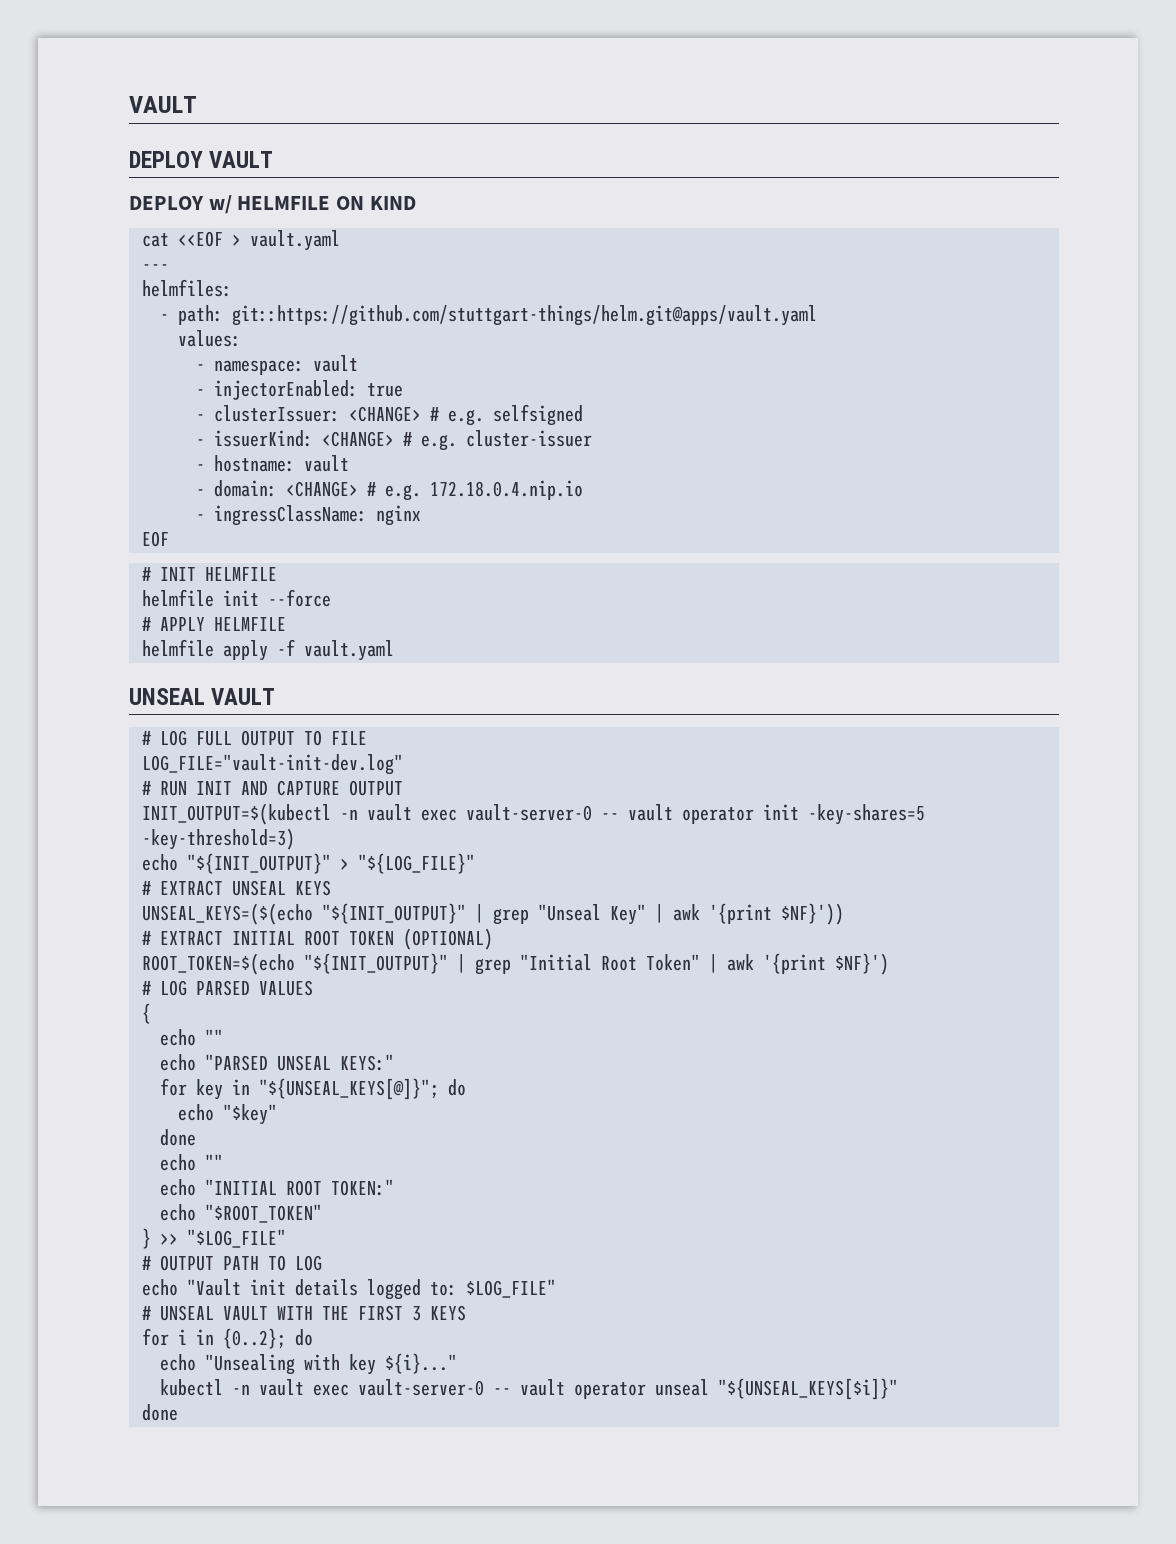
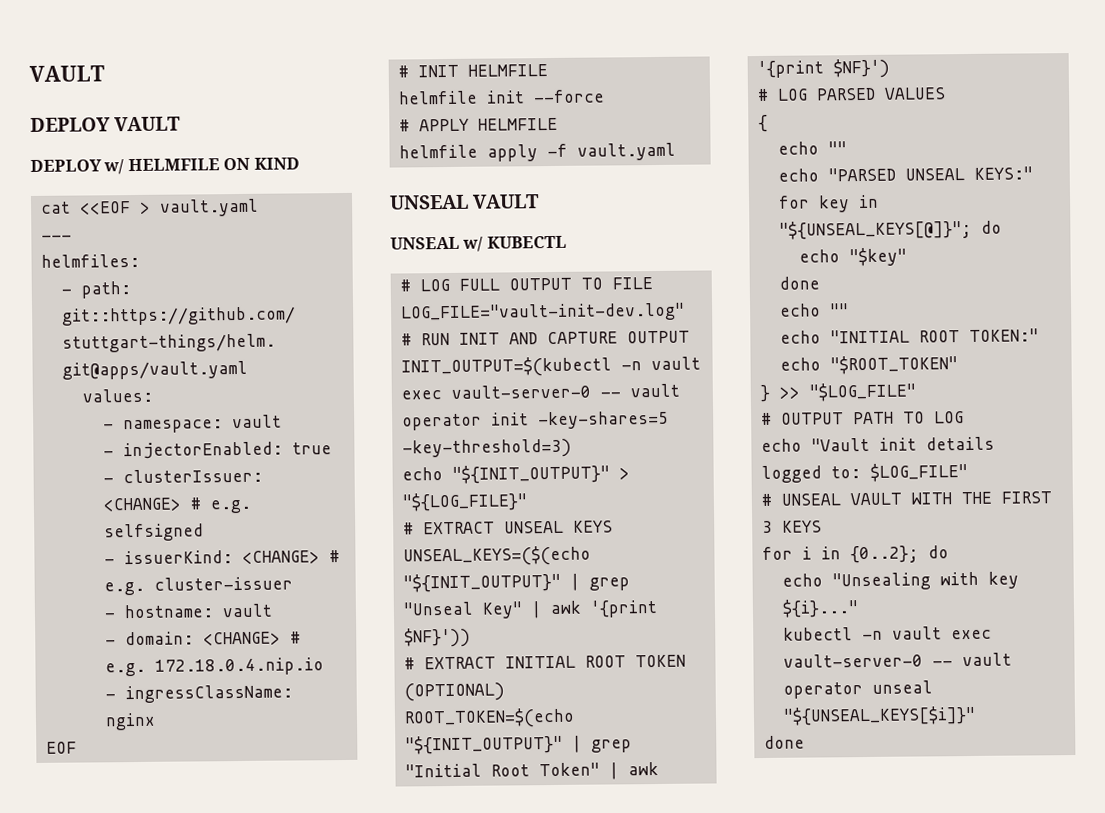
+ UNSEAL w/ KUBECTL

